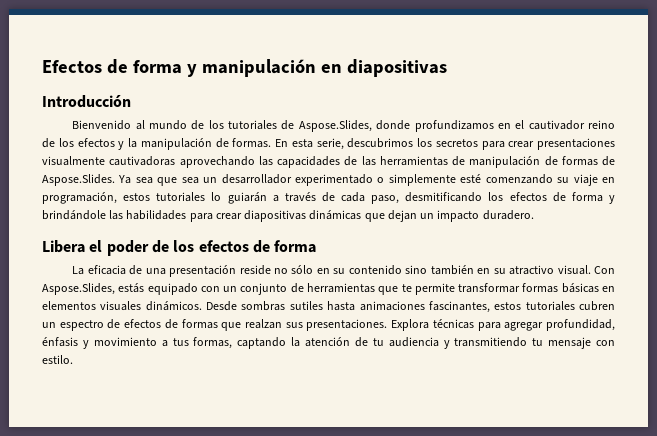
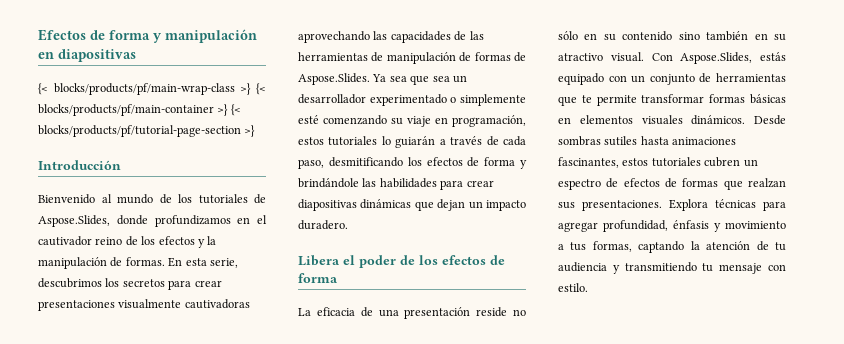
+ {< blocks/products/pf/main-wrap-class >} {< blocks/products/pf/main-container >} {< blocks/products/pf/tutorial-page-section >}

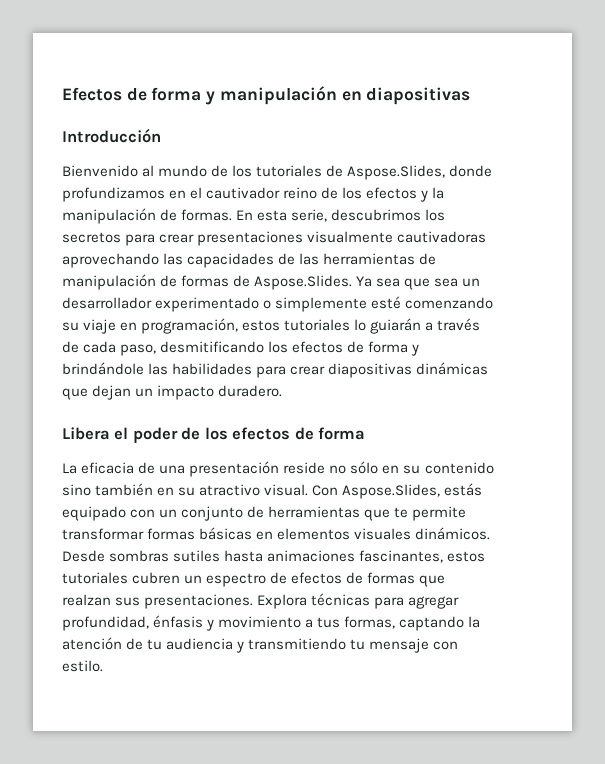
- {< blocks/products/pf/main-wrap-class >} {< blocks/products/pf/main-container >} {< blocks/products/pf/tutorial-page-section >}

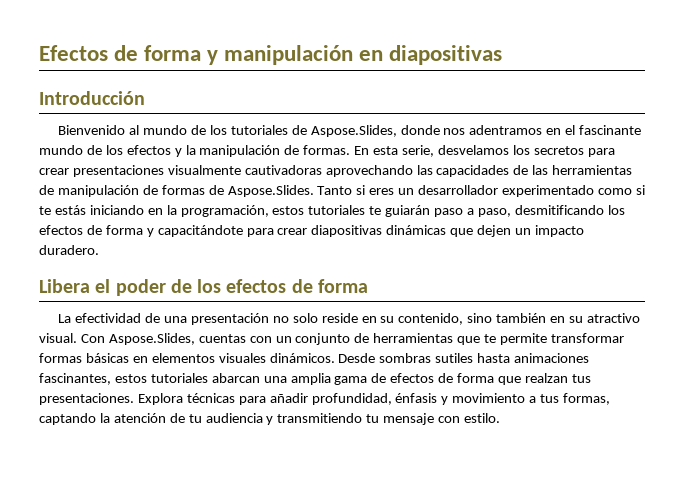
- Bienvenido al mundo de los tutoriales de Aspose.Slides, donde profundizamos en el cautivador reino de los efectos y la manipulación de formas.
+ Bienvenido al mundo de los tutoriales de Aspose.Slides, donde nos adentramos en el fascinante mundo de los efectos y la manipulación de formas.
- En esta serie, descubrimos los secretos para crear presentaciones visualmente cautivadoras aprovechando las capacidades de las herramientas de manipulación de formas de Aspose.Slides. Ya sea que sea un desarrollador experimentado o simplemente esté comenzando su viaje en programación, estos tutoriales lo guiarán a través de cada paso, desmitificando los efectos de forma y brindándole las habilidades para crear diapositivas dinámicas que dejan un impacto duradero.
+ En esta serie, desvelamos los secretos para crear presentaciones visualmente cautivadoras aprovechando las capacidades de las herramientas de manipulación de formas de Aspose.Slides. Tanto si eres un desarrollador experimentado como si te estás iniciando en la programación, estos tutoriales te guiarán paso a paso, desmitificando los efectos de forma y capacitándote para crear diapositivas dinámicas que dejen un impacto duradero.
- La eficacia de una presentación reside no sólo en su contenido sino también en su atractivo visual.
+ La efectividad de una presentación no solo reside en su contenido, sino también en su atractivo visual.
- Con Aspose.Slides, estás equipado con un conjunto de herramientas que te permite transformar formas básicas en elementos visuales dinámicos.
+ Con Aspose.Slides, cuentas con un conjunto de herramientas que te permite transformar formas básicas en elementos visuales dinámicos.
- Desde sombras sutiles hasta animaciones fascinantes, estos tutoriales cubren un espectro de efectos de formas que realzan sus presentaciones.
+ Desde sombras sutiles hasta animaciones fascinantes, estos tutoriales abarcan una amplia gama de efectos de forma que realzan tus presentaciones.
- Explora técnicas para agregar profundidad, énfasis y movimiento a tus formas, captando la atención de tu audiencia y transmitiendo tu mensaje con estilo.
+ Explora técnicas para añadir profundidad, énfasis y movimiento a tus formas, captando la atención de tu audiencia y transmitiendo tu mensaje con estilo.

